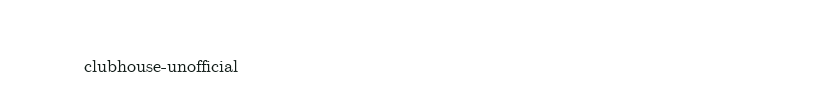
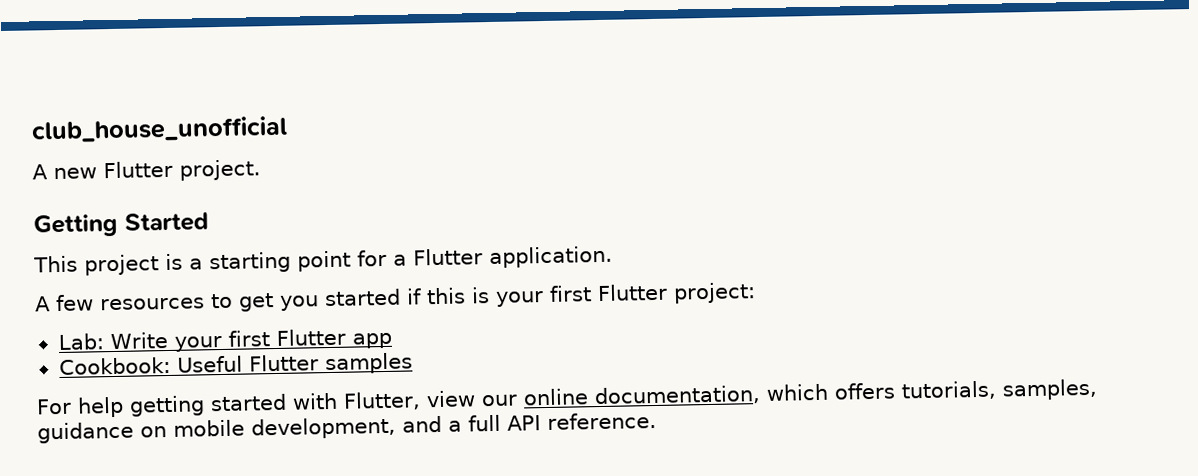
- clubhouse-unofficial
+ club_house_unofficial
+ A new Flutter project.
+ Getting Started
+ This project is a starting point for a Flutter application.
+ A few resources to get you started if this is your first Flutter project:
+ Lab: Write your first Flutter app
+ Cookbook: Useful Flutter samples
+ For help getting started with Flutter, view our online documentation, which offers tutorials, samples, guidance on mobile development, and a full API reference.

